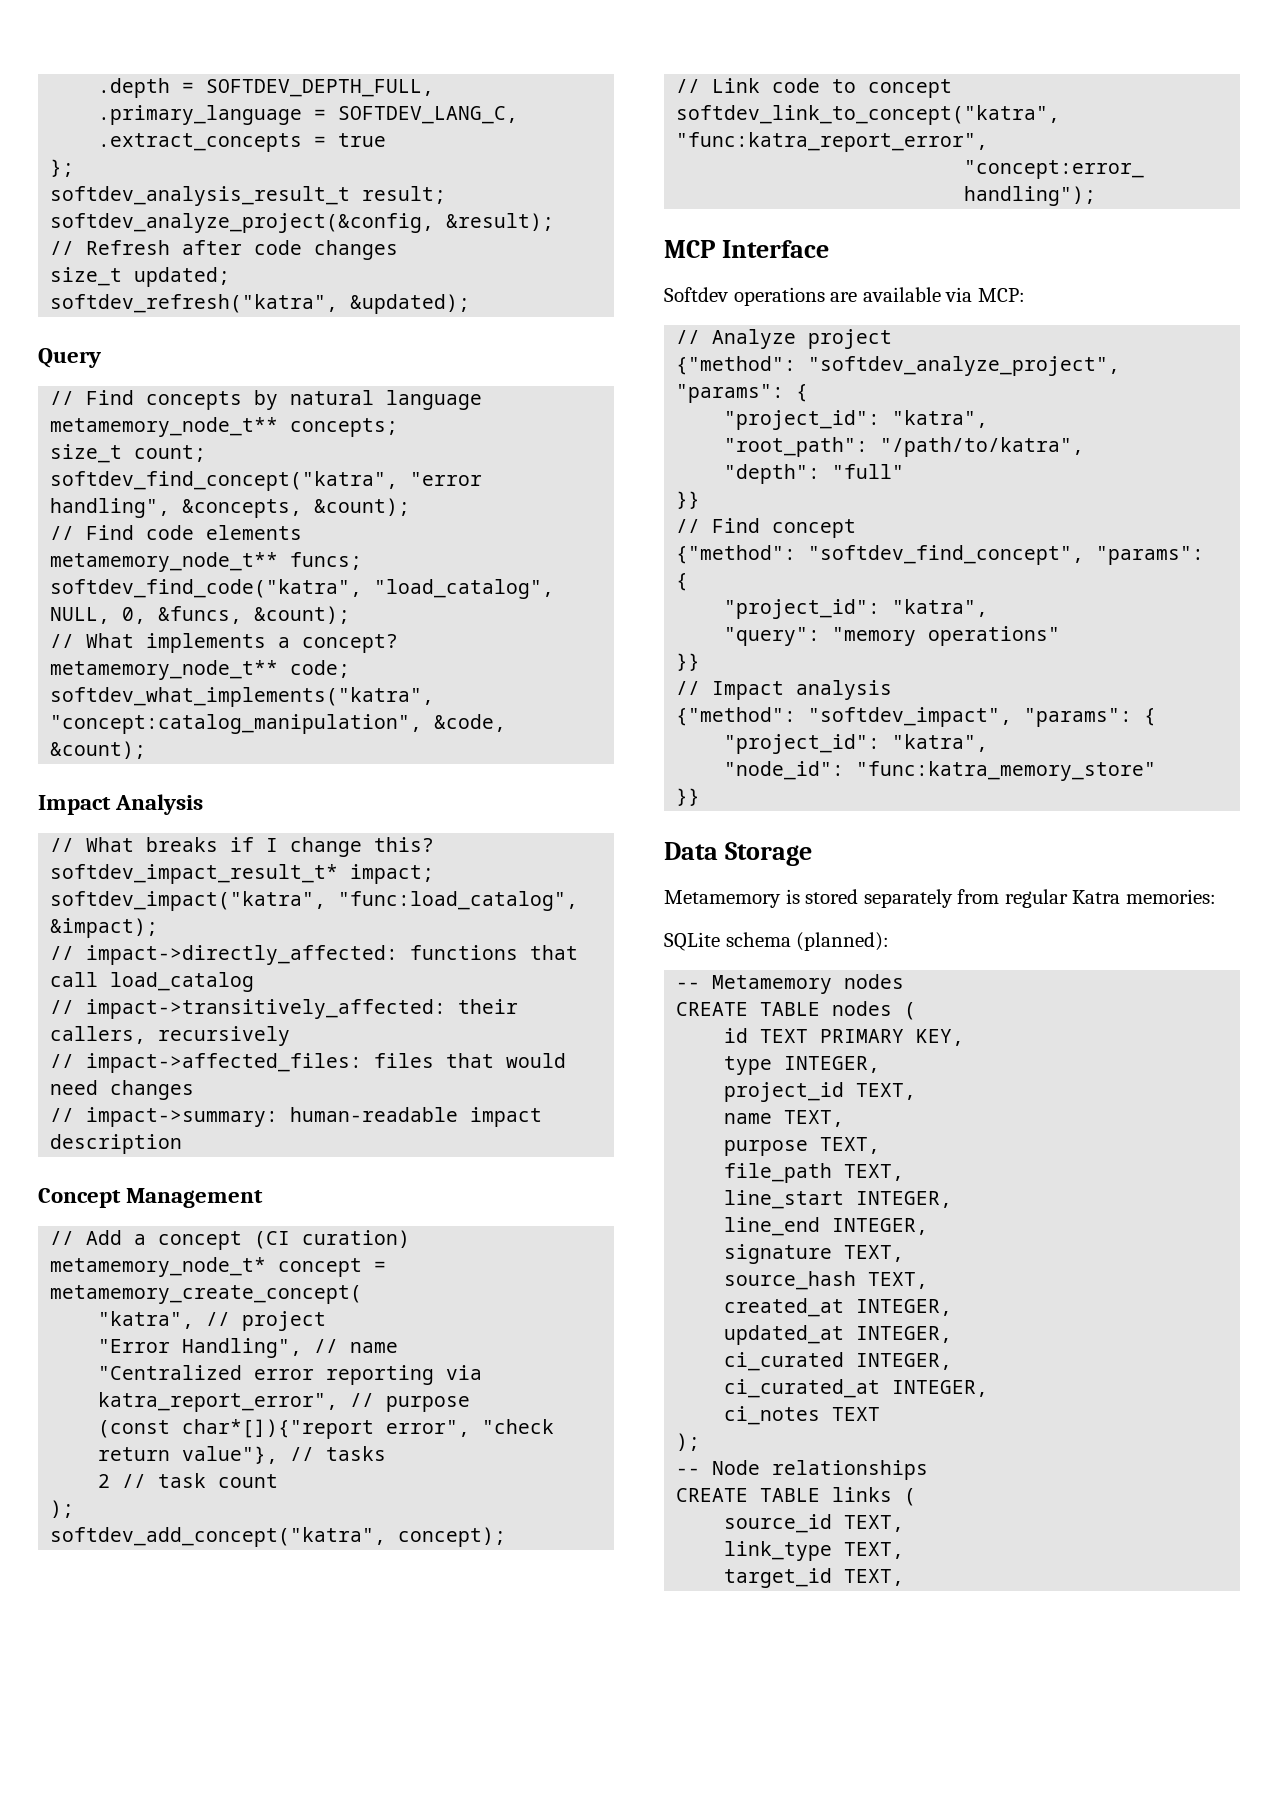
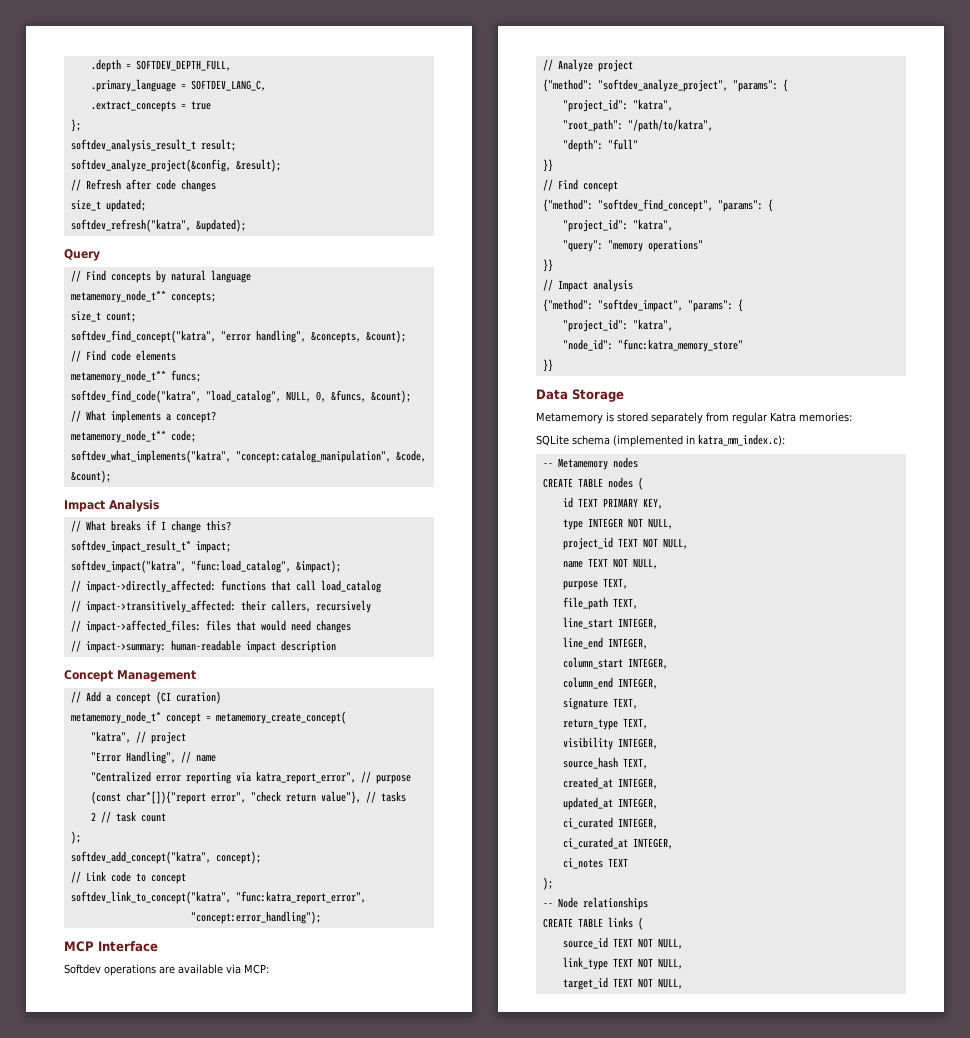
- SQLite schema (planned):
+ SQLite schema (implemented in katra_mm_index.c):
- type INTEGER,
- project_id TEXT,
- name TEXT,
+ type INTEGER NOT NULL,
+ project_id TEXT NOT NULL,
+ name TEXT NOT NULL,
+ column_start INTEGER,
+ column_end INTEGER,
  signature TEXT,
+ return_type TEXT,
+ visibility INTEGER,
- source_id TEXT,
- link_type TEXT,
- target_id TEXT,
+ source_id TEXT NOT NULL,
+ link_type TEXT NOT NULL,
+ target_id TEXT NOT NULL,

